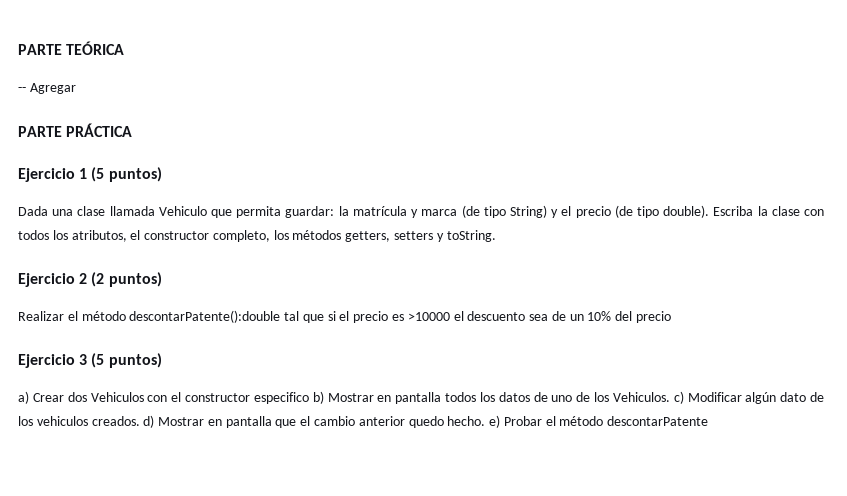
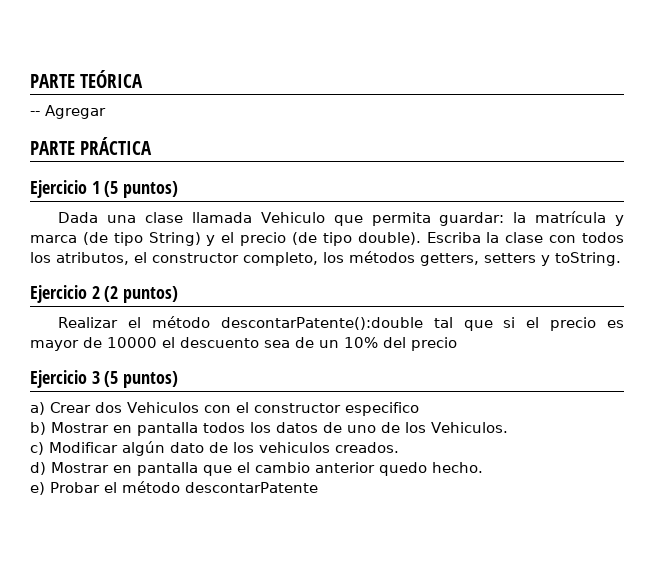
- Realizar el método descontarPatente():double tal que si el precio es >10000 el descuento sea de un 10% del precio
+ Realizar el método descontarPatente():double tal que si el precio es mayor de 10000 el descuento sea de un 10% del precio
- a) Crear dos Vehiculos con el constructor especifico b) Mostrar en pantalla todos los datos de uno de los Vehiculos. c) Modificar algún dato de los vehiculos creados. d) Mostrar en pantalla que el cambio anterior quedo hecho. e) Probar el método descontarPatente
+ a) Crear dos Vehiculos con el constructor especifico
+ b) Mostrar en pantalla todos los datos de uno de los Vehiculos.
+ c) Modificar algún dato de los vehiculos creados.
+ d) Mostrar en pantalla que el cambio anterior quedo hecho.
+ e) Probar el método descontarPatente

